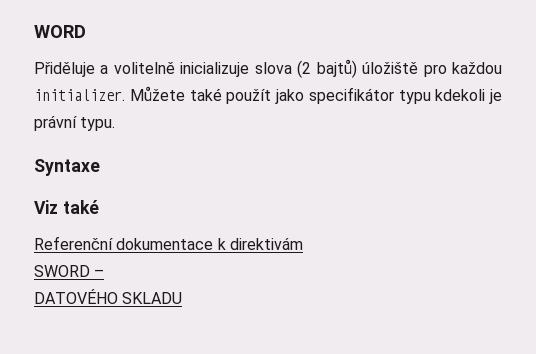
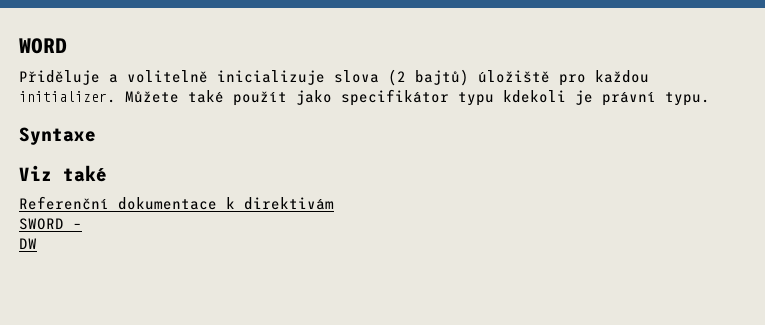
- DATOVÉHO SKLADU
+ DW

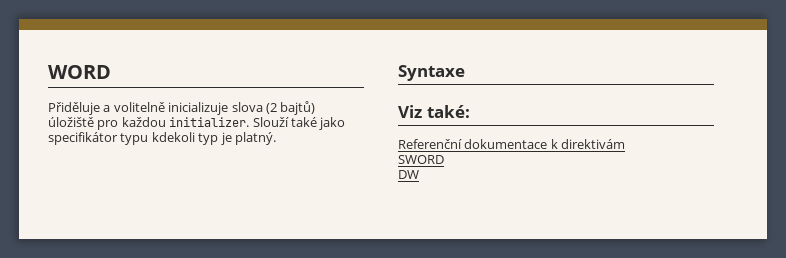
- Můžete také použít jako specifikátor typu kdekoli je právní typu.
+ Slouží také jako specifikátor typu kdekoli typ je platný.
- Viz také
+ Viz také:
- SWORD –
+ SWORD

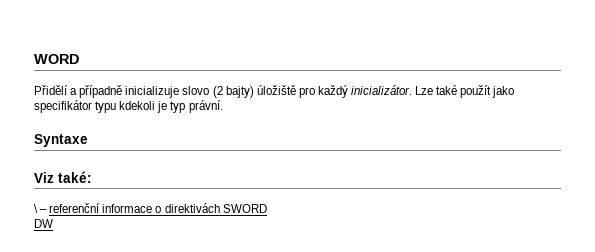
- Přiděluje a volitelně inicializuje slova (2 bajtů) úložiště pro každou initializer. Slouží také jako specifikátor typu kdekoli typ je platný.
+ Přidělí a případně inicializuje slovo (2 bajty) úložiště pro každý inicializátor. Lze také použít jako specifikátor typu kdekoli je typ právní.
- Referenční dokumentace k direktivám
- SWORD
+ \ – referenční informace o direktivách SWORD

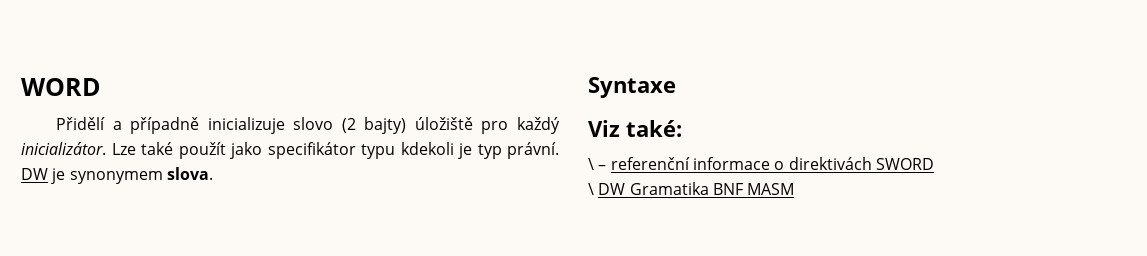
+ DW je synonymem slova.
- DW
+ \ DW Gramatika BNF MASM

